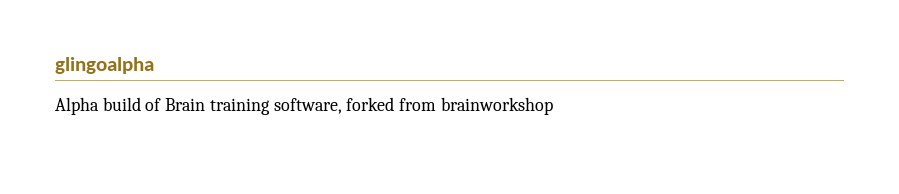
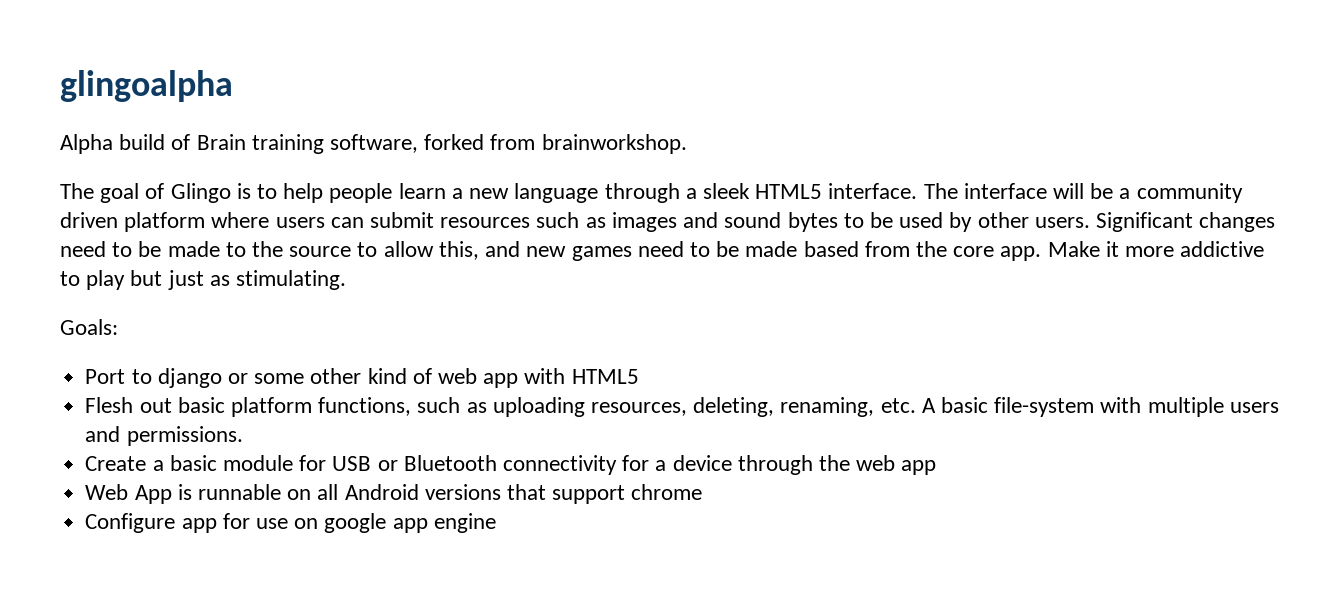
- Alpha build of Brain training software, forked from brainworkshop
+ Alpha build of Brain training software, forked from brainworkshop.
+ The goal of Glingo is to help people learn a new language through a sleek HTML5 interface. The interface will be a community driven platform where users can submit resources such as images and sound bytes to be used by other users. Significant changes need to be made to the source to allow this, and new games need to be made based from the core app. Make it more addictive to play but just as stimulating.
+ Goals:
+ Port to django or some other kind of web app with HTML5
+ Flesh out basic platform functions, such as uploading resources, deleting, renaming, etc. A basic file-system with multiple users and permissions.
+ Create a basic module for USB or Bluetooth connectivity for a device through the web app
+ Web App is runnable on all Android versions that support chrome
+ Configure app for use on google app engine

